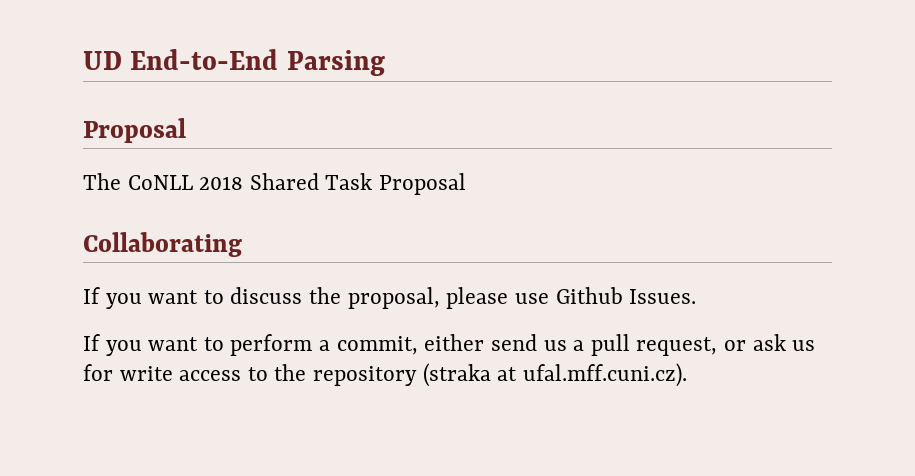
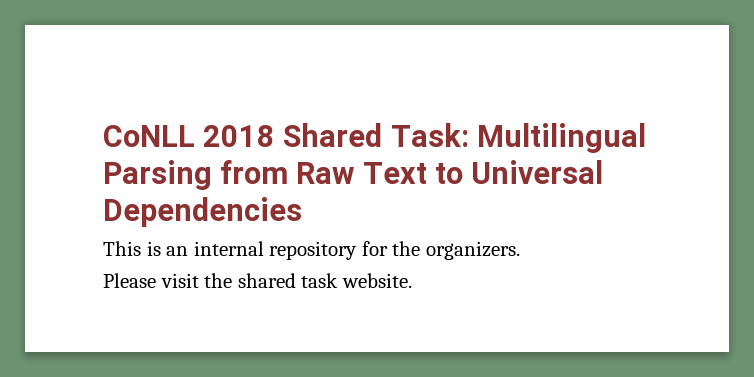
- UD End-to-End Parsing
- Proposal
- The CoNLL 2018 Shared Task Proposal
- Collaborating
- If you want to discuss the proposal, please use Github Issues.
- If you want to perform a commit, either send us a pull request, or ask us for write access to the repository (straka at ufal.mff.cuni.cz).
+ CoNLL 2018 Shared Task: Multilingual Parsing from Raw Text to Universal Dependencies
+ This is an internal repository for the organizers.
+ Please visit the shared task website.

